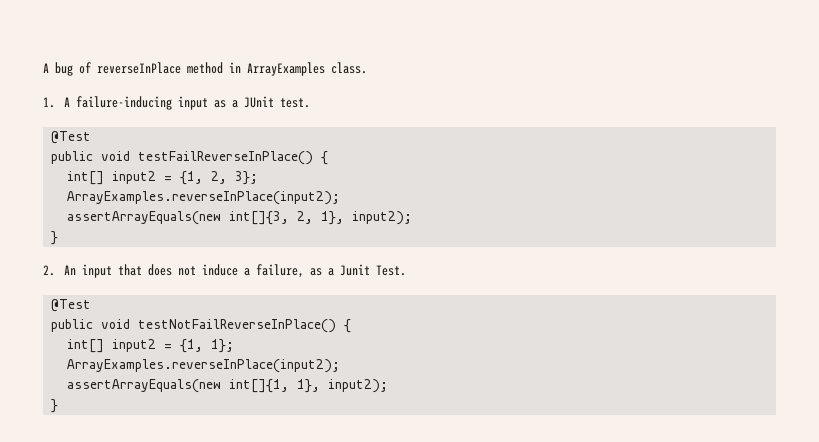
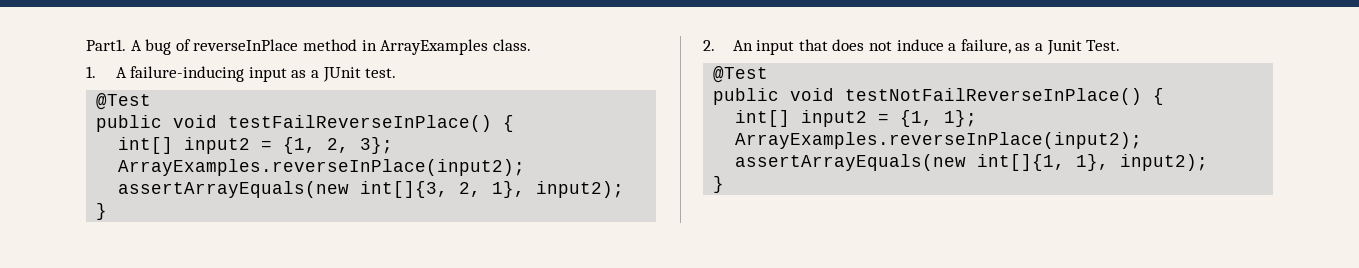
+ Part1.

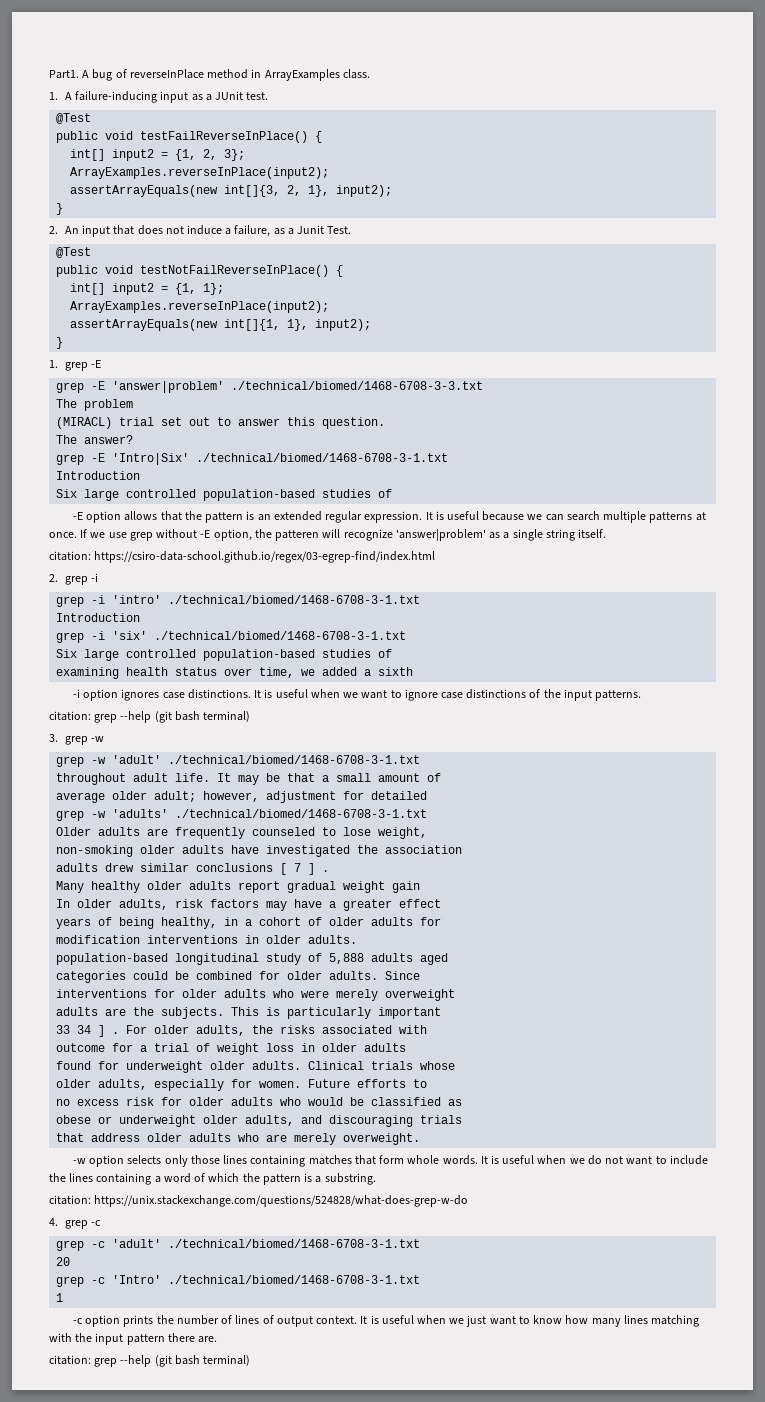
+ 1. grep -E
+ grep -E 'answer|problem' ./technical/biomed/1468-6708-3-3.txt
+ The problem
+ (MIRACL) trial set out to answer this question.
+ The answer?
+ grep -E 'Intro|Six' ./technical/biomed/1468-6708-3-1.txt
+ Introduction
+ Six large controlled population-based studies of
+ -E option allows that the pattern is an extended regular expression. It is useful because we can search multiple patterns at once. If we use grep without -E option, the patteren will recognize 'answer|problem' as a single string itself.
+ citation: https://csiro-data-school.github.io/regex/03-egrep-find/index.html
+ 2. grep -i
+ grep -i 'intro' ./technical/biomed/1468-6708-3-1.txt
+ Introduction
+ grep -i 'six' ./technical/biomed/1468-6708-3-1.txt
+ Six large controlled population-based studies of
+ examining health status over time, we added a sixth
+ -i option ignores case distinctions. It is useful when we want to ignore case distinctions of the input patterns.
+ citation: grep --help (git bash terminal)
+ 3. grep -w
+ grep -w 'adult' ./technical/biomed/1468-6708-3-1.txt
+ throughout adult life. It may be that a small amount of
+ average older adult; however, adjustment for detailed
+ grep -w 'adults' ./technical/biomed/1468-6708-3-1.txt
+ Older adults are frequently counseled to lose weight,
+ non-smoking older adults have investigated the association
+ adults drew similar conclusions [ 7 ] .
+ Many healthy older adults report gradual weight gain
+ In older adults, risk factors may have a greater effect
+ years of being healthy, in a cohort of older adults for
+ modification interventions in older adults.
+ population-based longitudinal study of 5,888 adults aged
+ categories could be combined for older adults. Since
+ interventions for older adults who were merely overweight
+ adults are the subjects. This is particularly important
+ 33 34 ] . For older adults, the risks associated with
+ outcome for a trial of weight loss in older adults
+ found for underweight older adults. Clinical trials whose
+ older adults, especially for women. Future efforts to
+ no excess risk for older adults who would be classified as
+ obese or underweight older adults, and discouraging trials
+ that address older adults who are merely overweight.
+ -w option selects only those lines containing matches that form whole words. It is useful when we do not want to include the lines containing a word of which the pattern is a substring.
+ citation: https://unix.stackexchange.com/questions/524828/what-does-grep-w-do
+ 4. grep -c
+ grep -c 'adult' ./technical/biomed/1468-6708-3-1.txt
+ 20
+ grep -c 'Intro' ./technical/biomed/1468-6708-3-1.txt
+ 1
+ -c option prints the number of lines of output context. It is useful when we just want to know how many lines matching with the input pattern there are.
+ citation: grep --help (git bash terminal)

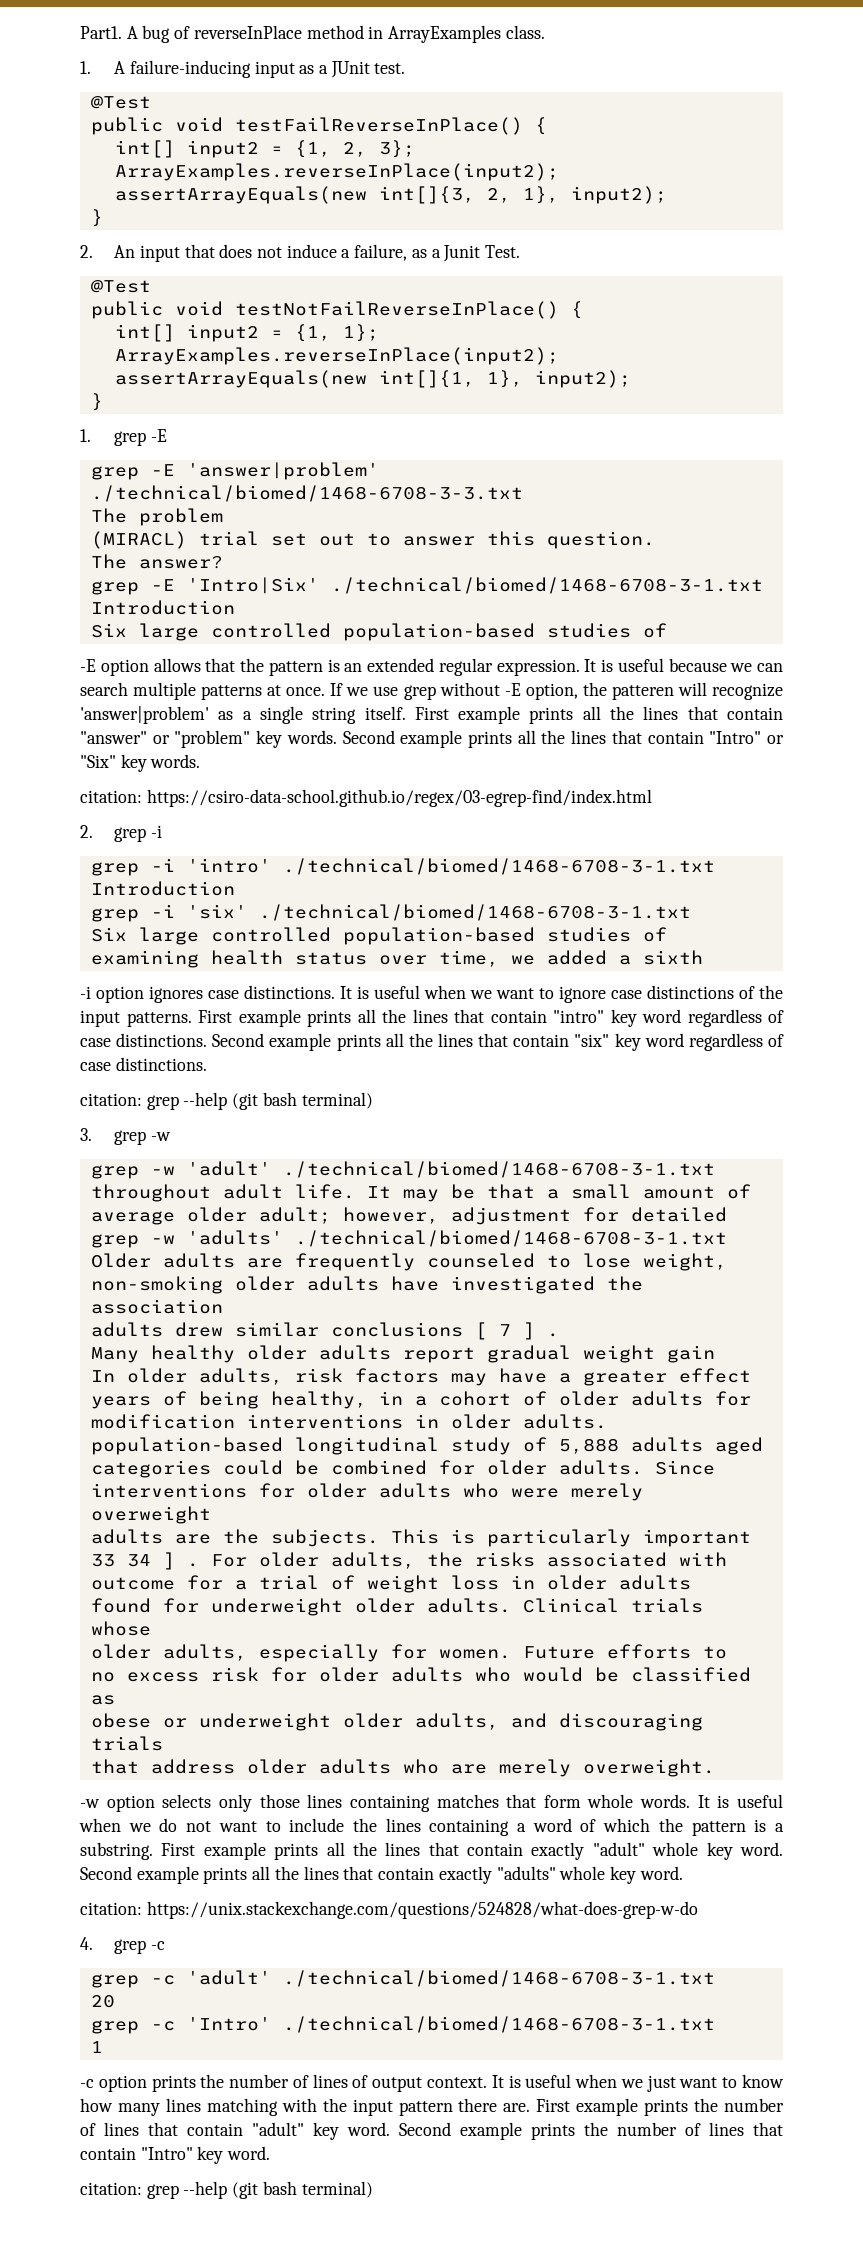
+ First example prints all the lines that contain "answer" or "problem" key words. Second example prints all the lines that contain "Intro" or "Six" key words.
+ First example prints all the lines that contain "intro" key word regardless of case distinctions. Second example prints all the lines that contain "six" key word regardless of case distinctions.
+ First example prints all the lines that contain exactly "adult" whole key word. Second example prints all the lines that contain exactly "adults" whole key word.
+ First example prints the number of lines that contain "adult" key word. Second example prints the number of lines that contain "Intro" key word.

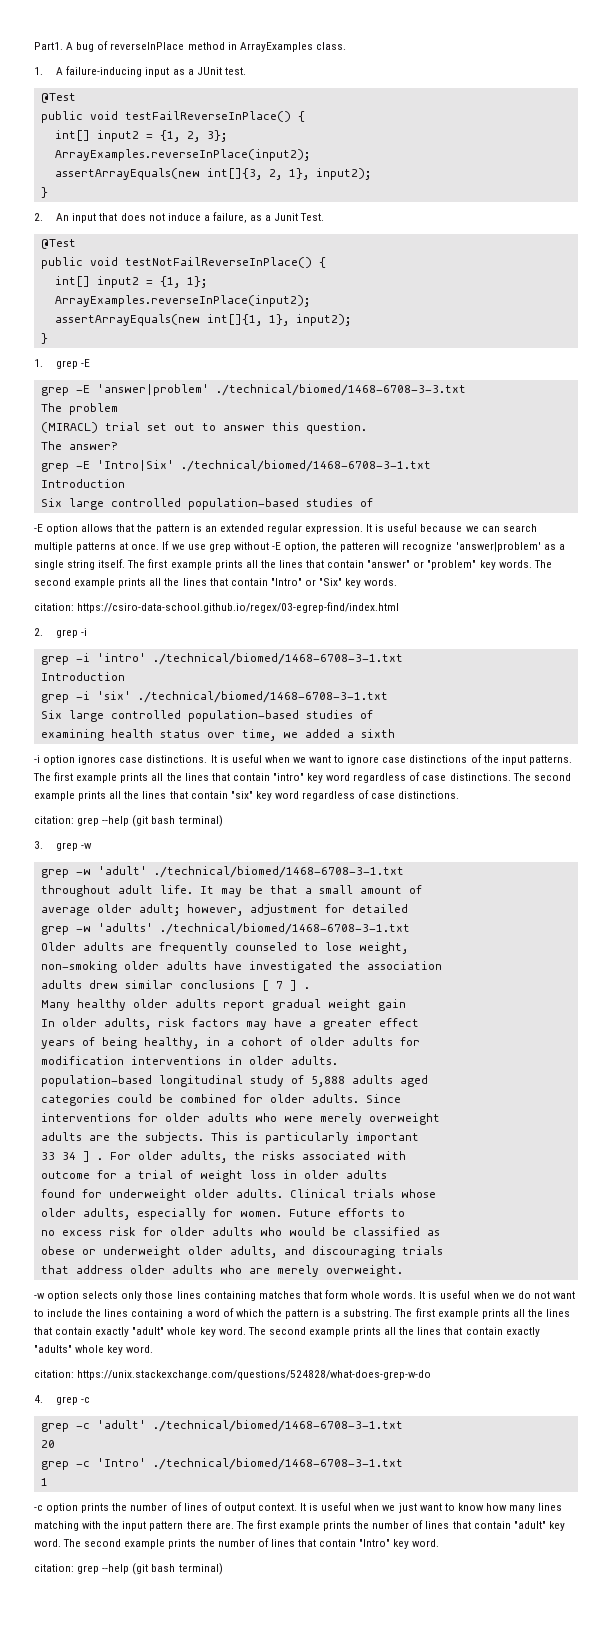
- First example prints all the lines that contain "answer" or "problem" key words.
+ The first example prints all the lines that contain "answer" or "problem" key words.
- Second example prints all the lines that contain "Intro" or "Six" key words.
+ The second example prints all the lines that contain "Intro" or "Six" key words.
- First example prints all the lines that contain "intro" key word regardless of case distinctions.
+ The first example prints all the lines that contain "intro" key word regardless of case distinctions.
- Second example prints all the lines that contain "six" key word regardless of case distinctions.
+ The second example prints all the lines that contain "six" key word regardless of case distinctions.
- First example prints all the lines that contain exactly "adult" whole key word.
+ The first example prints all the lines that contain exactly "adult" whole key word.
- Second example prints all the lines that contain exactly "adults" whole key word.
+ The second example prints all the lines that contain exactly "adults" whole key word.
- First example prints the number of lines that contain "adult" key word.
+ The first example prints the number of lines that contain "adult" key word.
- Second example prints the number of lines that contain "Intro" key word.
+ The second example prints the number of lines that contain "Intro" key word.

